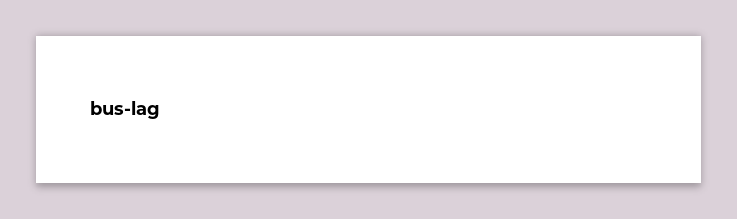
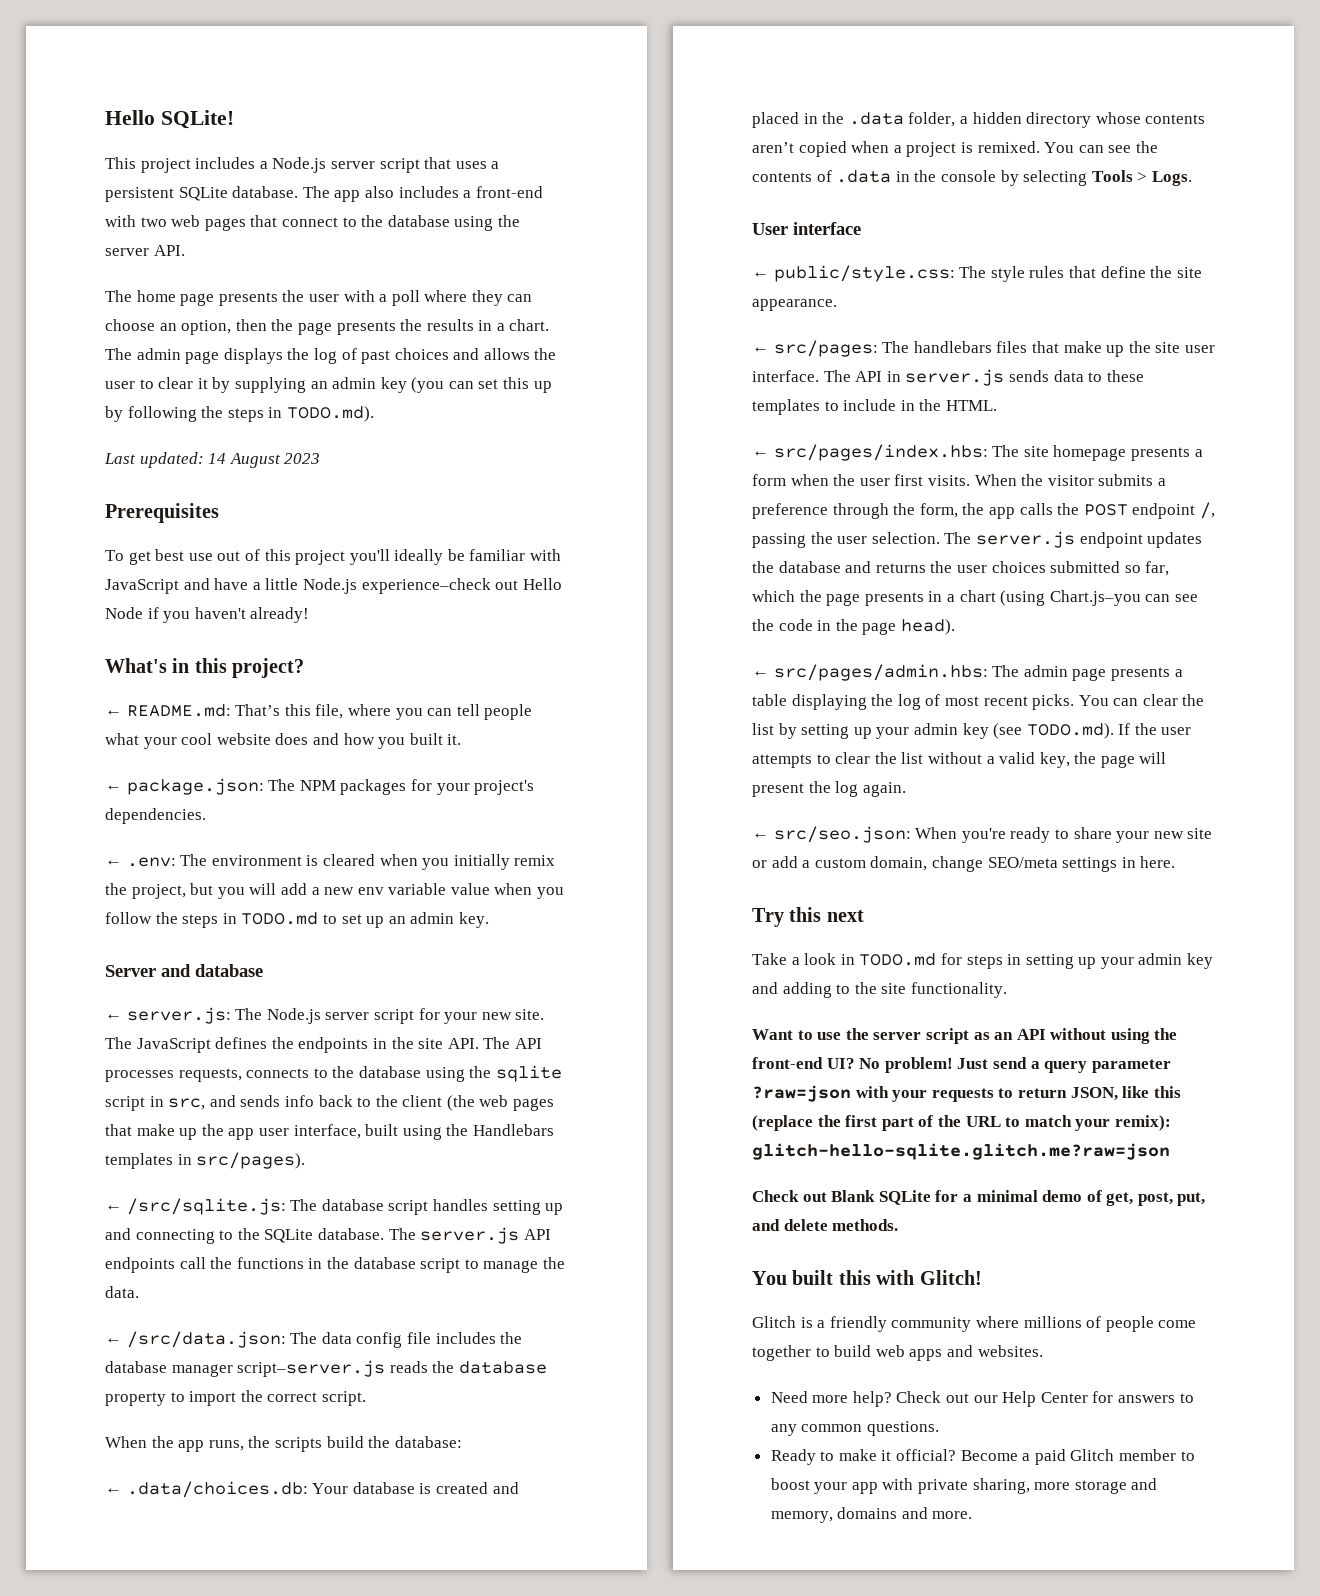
- bus-lag
+ Hello SQLite!
+ This project includes a Node.js server script that uses a persistent SQLite database. The app also includes a front-end with two web pages that connect to the database using the server API.
+ The home page presents the user with a poll where they can choose an option, then the page presents the results in a chart. The admin page displays the log of past choices and allows the user to clear it by supplying an admin key (you can set this up by following the steps in TODO.md).
+ Last updated: 14 August 2023
+ Prerequisites
+ To get best use out of this project you'll ideally be familiar with JavaScript and have a little Node.js experience–check out Hello Node if you haven't already!
+ What's in this project?
+ ← README.md: That’s this file, where you can tell people what your cool website does and how you built it.
+ ← package.json: The NPM packages for your project's dependencies.
+ ← .env: The environment is cleared when you initially remix the project, but you will add a new env variable value when you follow the steps in TODO.md to set up an admin key.
+ Server and database
+ ← server.js: The Node.js server script for your new site. The JavaScript defines the endpoints in the site API. The API processes requests, connects to the database using the sqlite script in src, and sends info back to the client (the web pages that make up the app user interface, built using the Handlebars templates in src/pages).
+ ← /src/sqlite.js: The database script handles setting up and connecting to the SQLite database. The server.js API endpoints call the functions in the database script to manage the data.
+ ← /src/data.json: The data config file includes the database manager script–server.js reads the database property to import the correct script.
+ When the app runs, the scripts build the database:
+ ← .data/choices.db: Your database is created and placed in the .data folder, a hidden directory whose contents aren’t copied when a project is remixed. You can see the contents of .data in the console by selecting Tools > Logs.
+ User interface
+ ← public/style.css: The style rules that define the site appearance.
+ ← src/pages: The handlebars files that make up the site user interface. The API in server.js sends data to these templates to include in the HTML.
+ ← src/pages/index.hbs: The site homepage presents a form when the user first visits. When the visitor submits a preference through the form, the app calls the POST endpoint /, passing the user selection. The server.js endpoint updates the database and returns the user choices submitted so far, which the page presents in a chart (using Chart.js–you can see the code in the page head).
+ ← src/pages/admin.hbs: The admin page presents a table displaying the log of most recent picks. You can clear the list by setting up your admin key (see TODO.md). If the user attempts to clear the list without a valid key, the page will present the log again.
+ ← src/seo.json: When you're ready to share your new site or add a custom domain, change SEO/meta settings in here.
+ Try this next
+ Take a look in TODO.md for steps in setting up your admin key and adding to the site functionality.
+ Want to use the server script as an API without using the front-end UI? No problem! Just send a query parameter ?raw=json with your requests to return JSON, like this (replace the first part of the URL to match your remix): glitch-hello-sqlite.glitch.me?raw=json
+ Check out Blank SQLite for a minimal demo of get, post, put, and delete methods.
+ You built this with Glitch!
+ Glitch is a friendly community where millions of people come together to build web apps and websites.
+ Need more help? Check out our Help Center for answers to any common questions.
+ Ready to make it official? Become a paid Glitch member to boost your app with private sharing, more storage and memory, domains and more.

